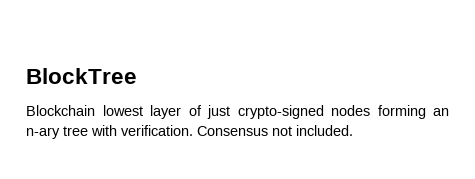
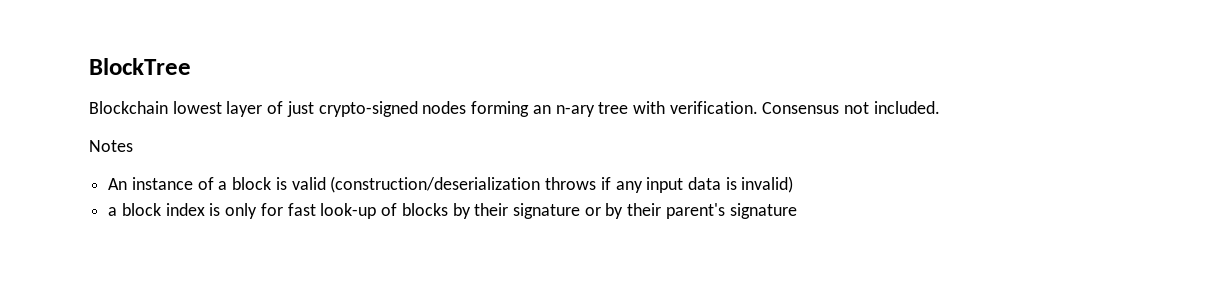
+ Notes
+ An instance of a block is valid (construction/deserialization throws if any input data is invalid)
+ a block index is only for fast look-up of blocks by their signature or by their parent's signature

